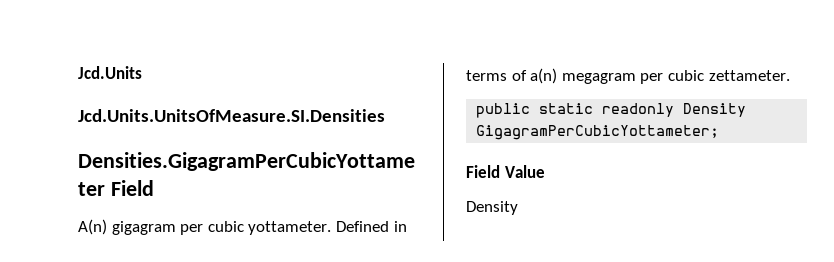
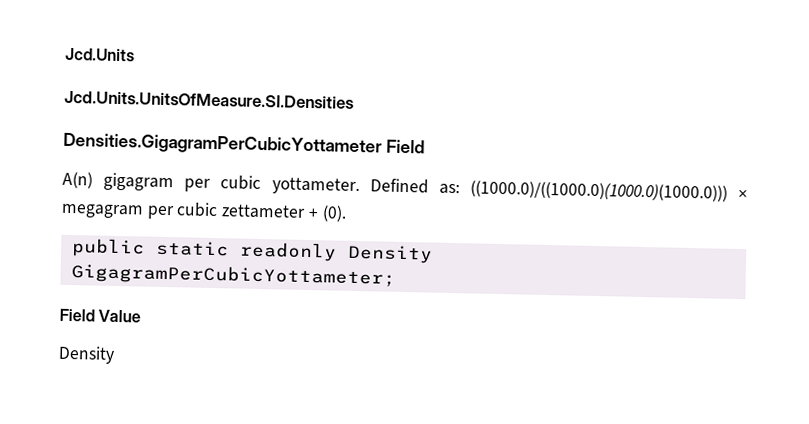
- Defined in terms of a(n) megagram per cubic zettameter.
+ Defined as: ((1000.0)/((1000.0)(1000.0)(1000.0))) × megagram per cubic zettameter + (0).

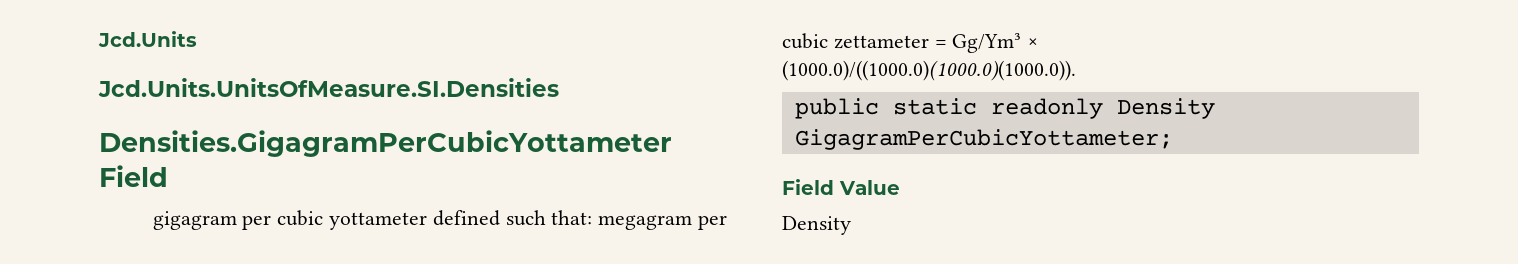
- A(n) gigagram per cubic yottameter. Defined as: ((1000.0)/((1000.0)(1000.0)(1000.0))) × megagram per cubic zettameter + (0).
+ gigagram per cubic yottameter defined such that: megagram per cubic zettameter = Gg/Ym³ ×
+ (1000.0)/((1000.0)(1000.0)(1000.0)).

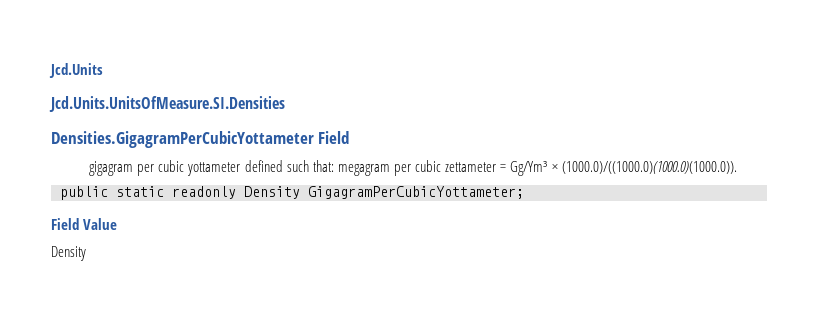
- gigagram per cubic yottameter defined such that: megagram per cubic zettameter = Gg/Ym³ ×
- (1000.0)/((1000.0)(1000.0)(1000.0)).
+ gigagram per cubic yottameter defined such that: megagram per cubic zettameter = Gg/Ym³ × (1000.0)/((1000.0)(1000.0)(1000.0)).

